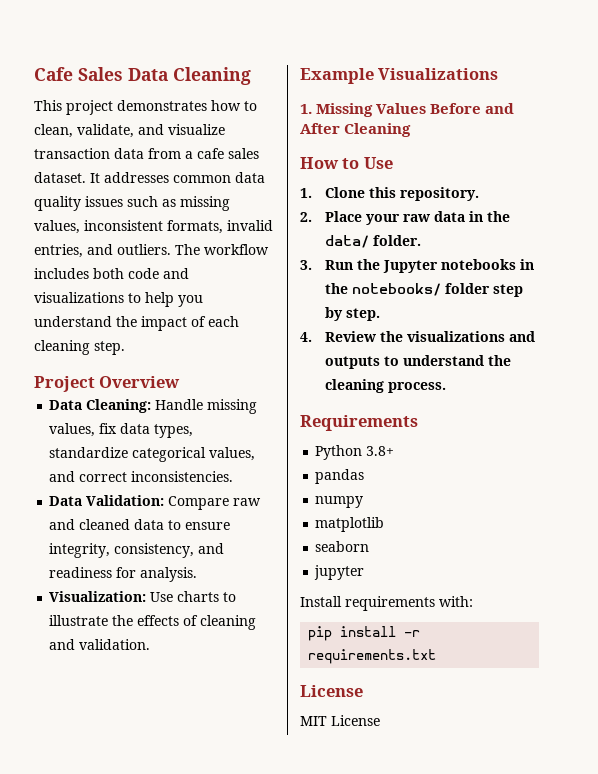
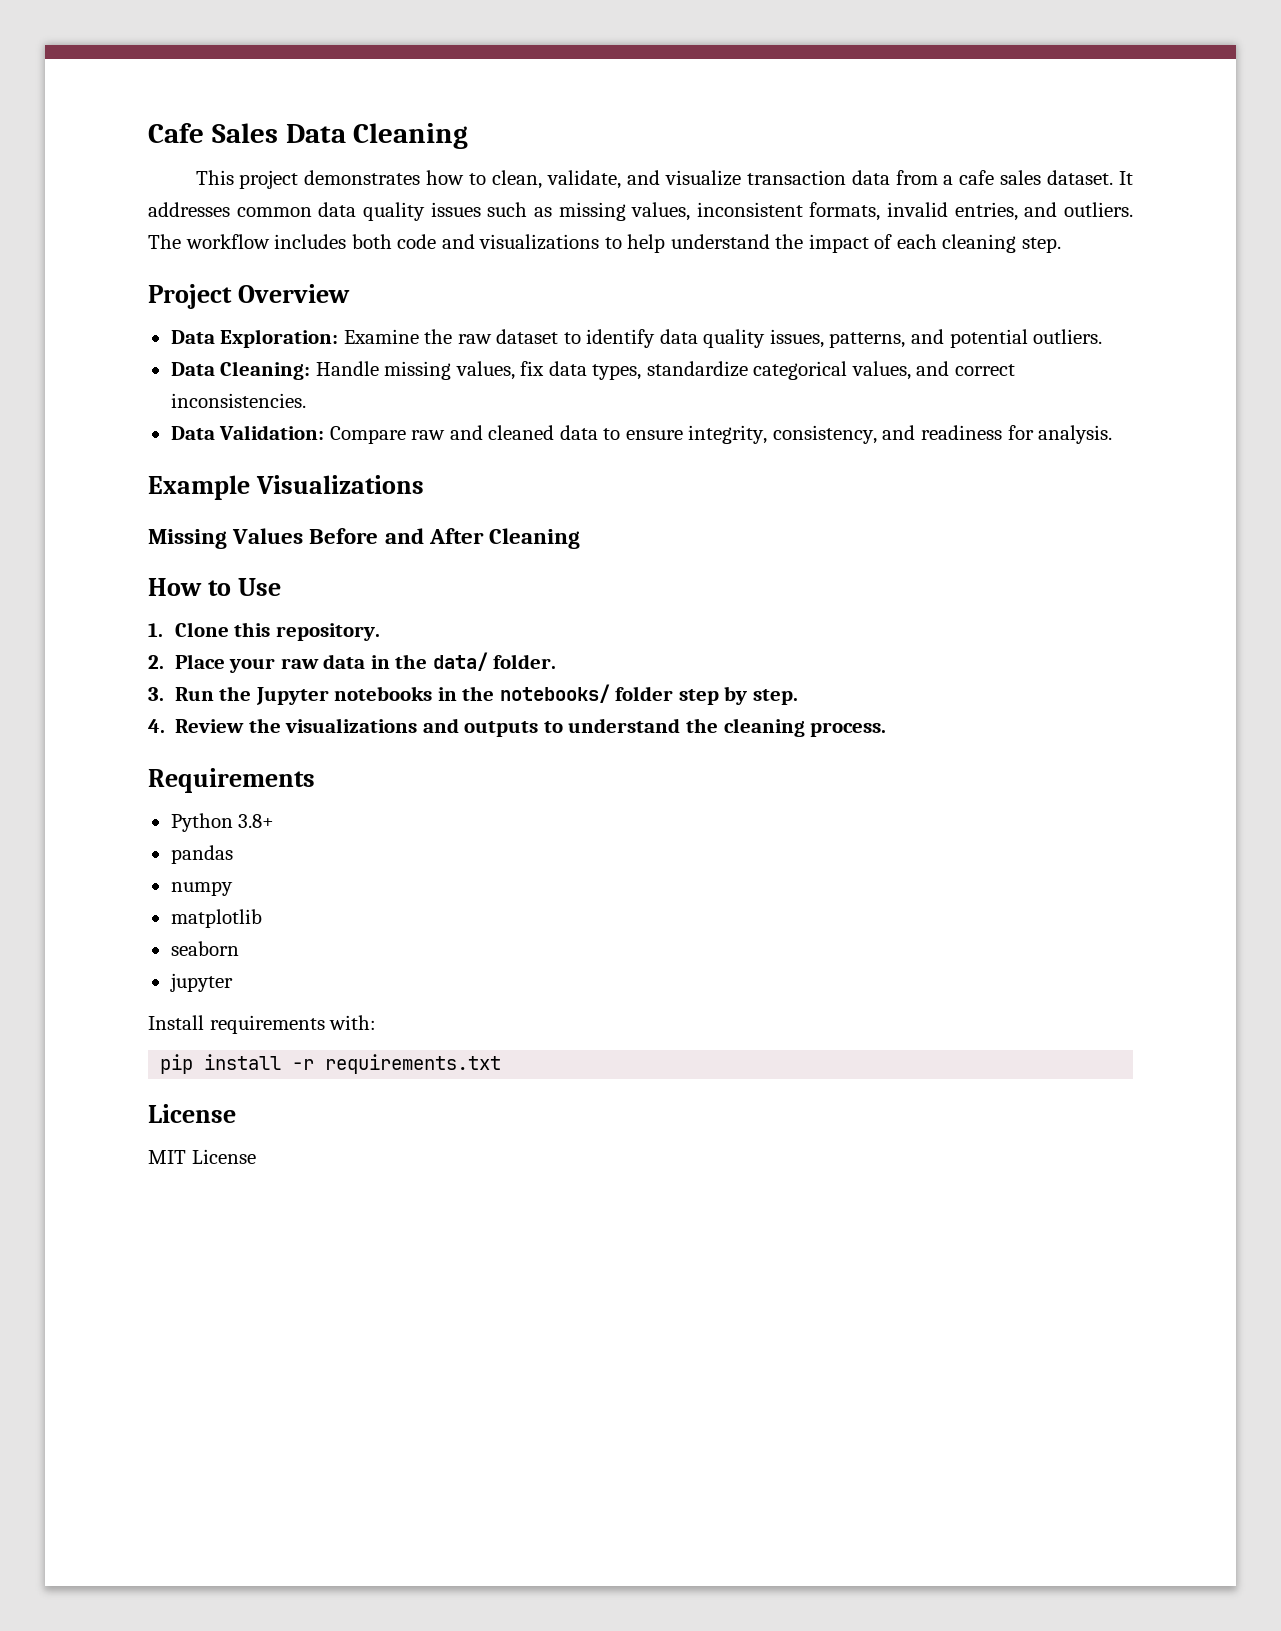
- The workflow includes both code and visualizations to help you understand the impact of each cleaning step.
+ The workflow includes both code and visualizations to help understand the impact of each cleaning step.
+ Data Exploration: Examine the raw dataset to identify data quality issues, patterns, and potential outliers.
- Visualization: Use charts to illustrate the effects of cleaning and validation.
- 1. Missing Values Before and After Cleaning
+ Missing Values Before and After Cleaning

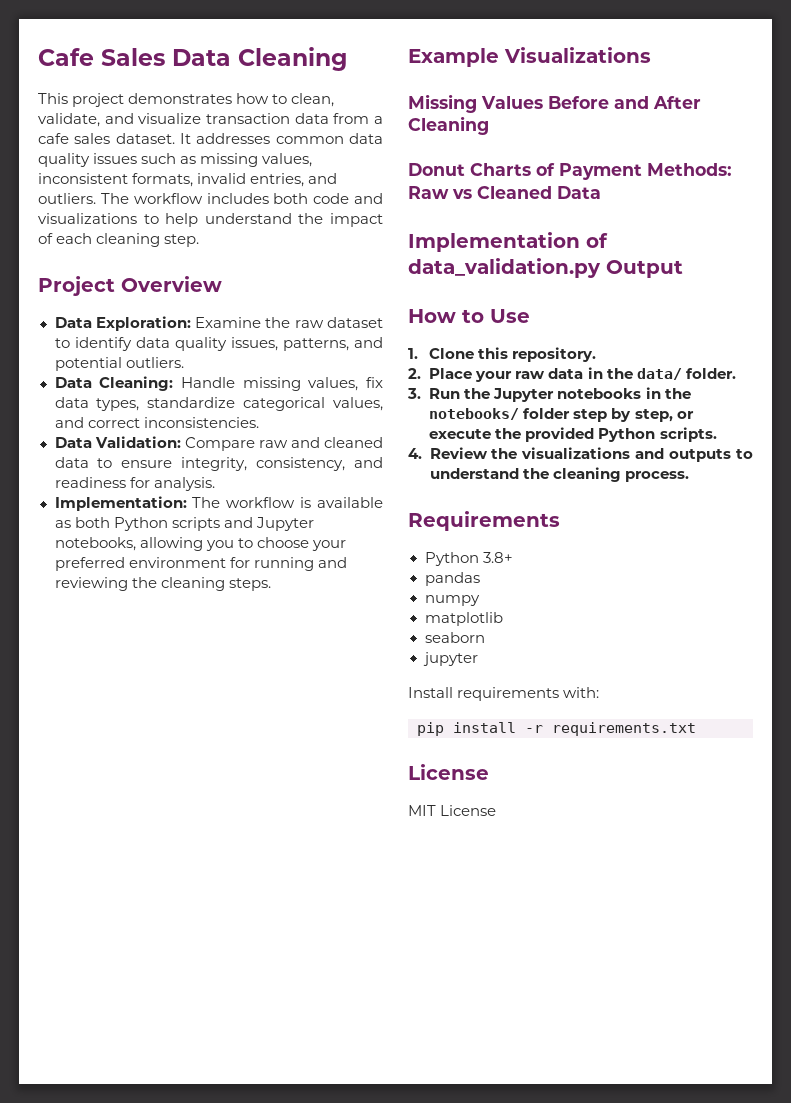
+ Implementation: The workflow is available as both Python scripts and Jupyter notebooks, allowing you to choose your preferred environment for running and reviewing the cleaning steps.
+ Donut Charts of Payment Methods: Raw vs Cleaned Data
+ Implementation of data_validation.py Output
- 3. Run the Jupyter notebooks in the notebooks/ folder step by step.
+ 3. Run the Jupyter notebooks in the notebooks/ folder step by step, or execute the provided Python scripts.

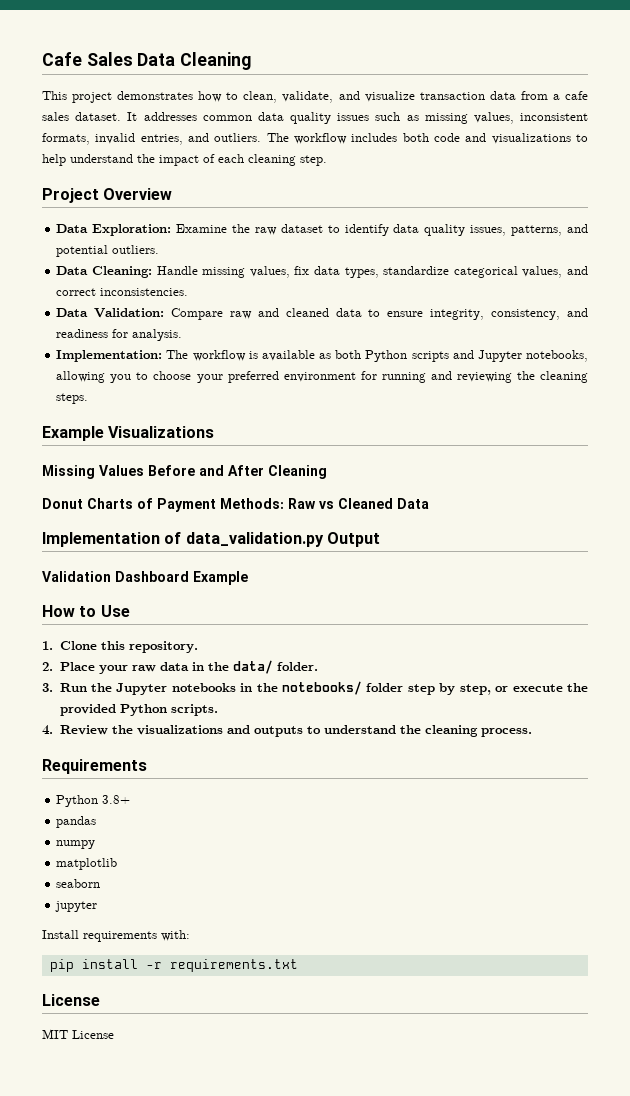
+ Validation Dashboard Example

